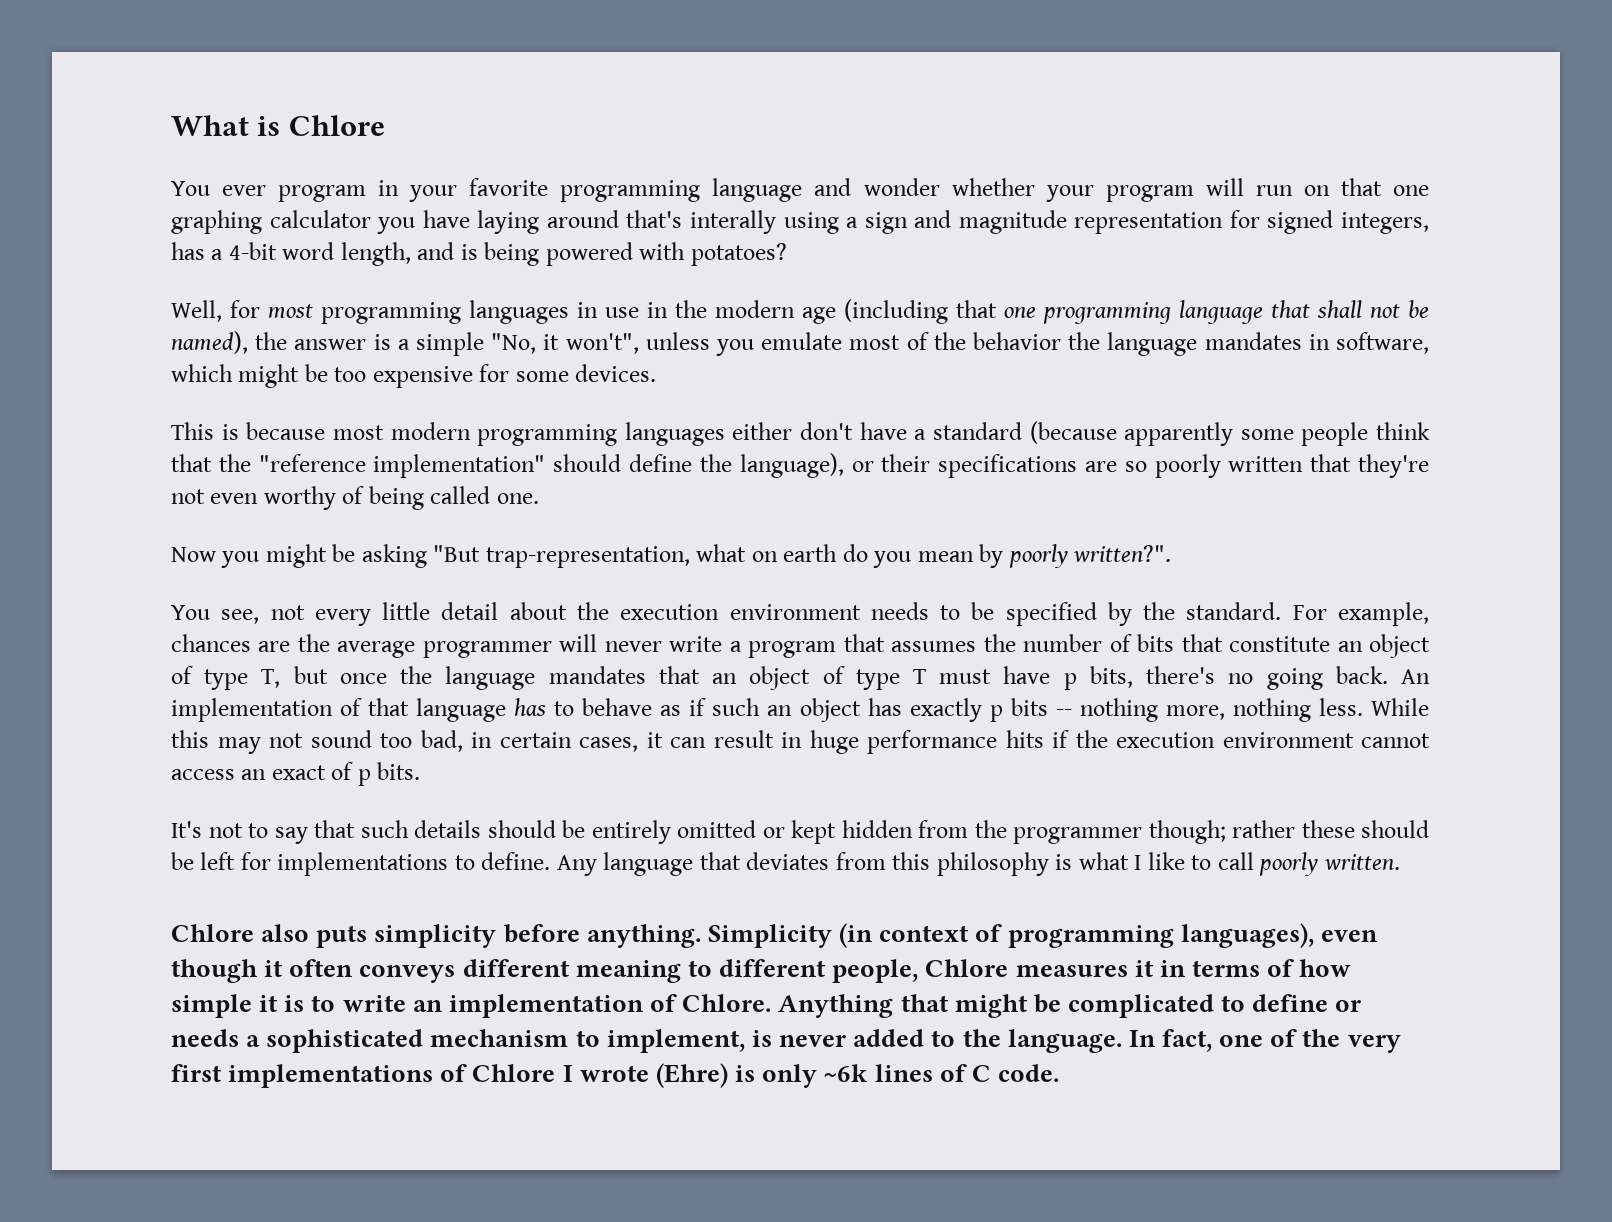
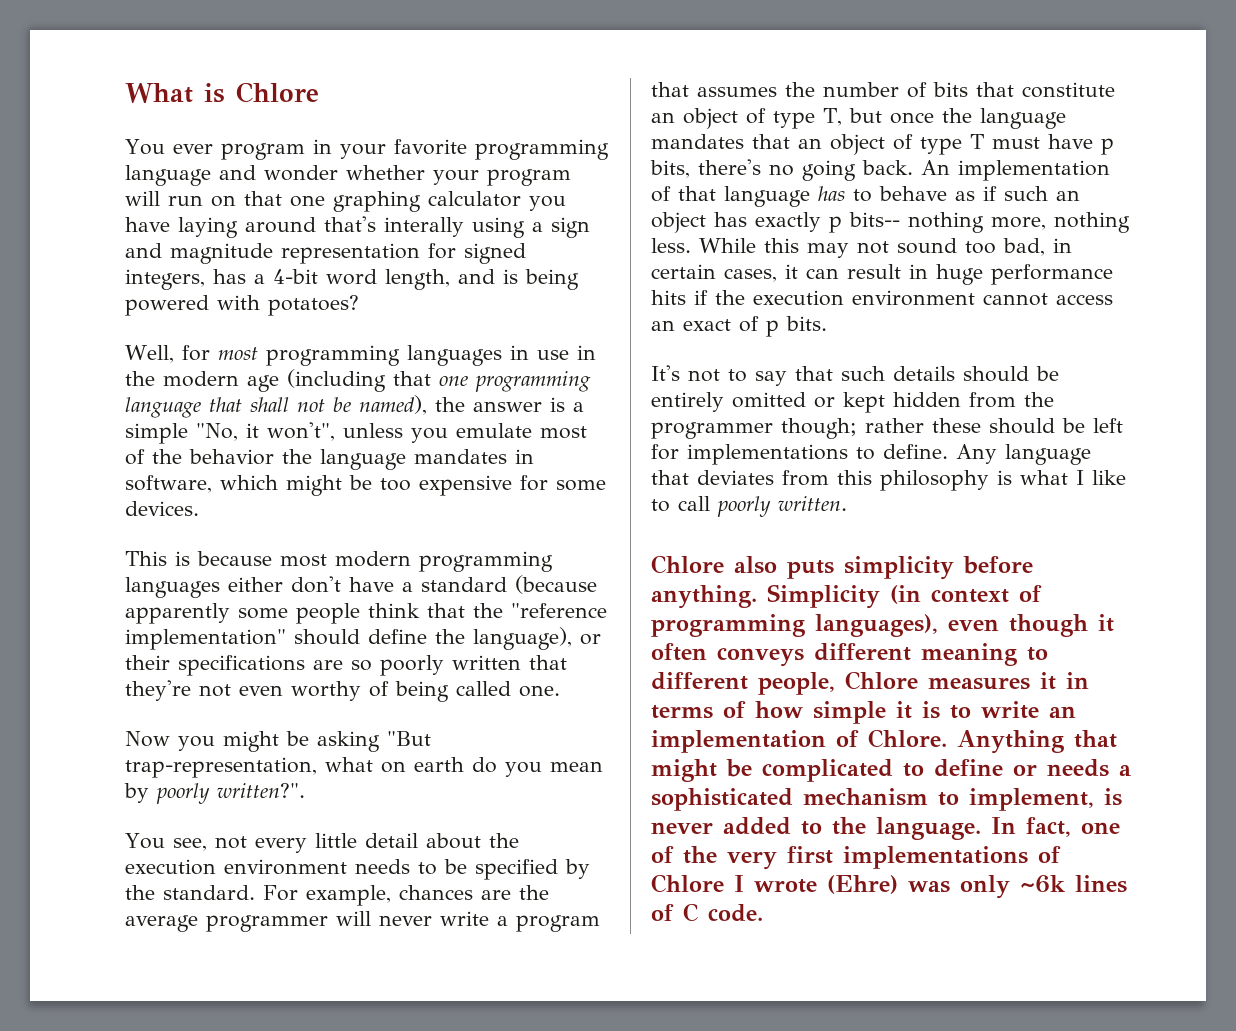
- An implementation of that language has to behave as if such an object has exactly p bits -- nothing more, nothing less.
+ An implementation of that language has to behave as if such an object has exactly p bits-- nothing more, nothing less.
- In fact, one of the very first implementations of Chlore I wrote (Ehre) is only ~6k lines of C code.
+ In fact, one of the very first implementations of Chlore I wrote (Ehre) was only ~6k lines of C code.

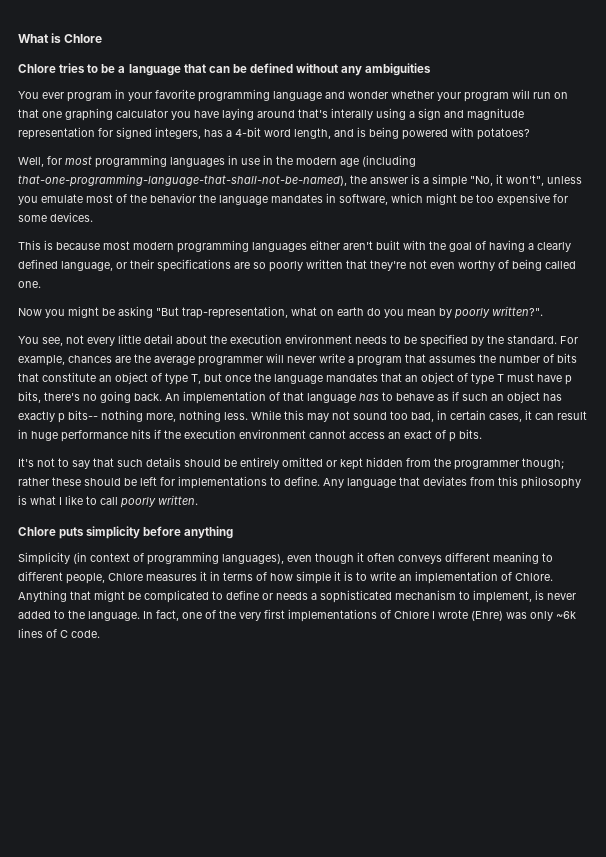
+ Chlore tries to be a language that can be defined without any ambiguities
- Well, for most programming languages in use in the modern age (including that one programming language that shall not be named), the answer is a simple "No, it won't", unless you emulate most of the behavior the language mandates in software, which might be too expensive for some devices.
+ Well, for most programming languages in use in the modern age (including that-one-programming-language-that-shall-not-be-named), the answer is a simple "No, it won't", unless you emulate most of the behavior the language mandates in software, which might be too expensive for some devices.
- This is because most modern programming languages either don't have a standard (because apparently some people think that the "reference implementation" should define the language), or their specifications are so poorly written that they're not even worthy of being called one.
+ This is because most modern programming languages either aren't built with the goal of having a clearly defined language, or their specifications are so poorly written that they're not even worthy of being called one.
- Chlore also puts simplicity before anything. Simplicity (in context of programming languages), even though it often conveys different meaning to different people, Chlore measures it in terms of how simple it is to write an implementation of Chlore.
+ Chlore puts simplicity before anything
+ Simplicity (in context of programming languages), even though it often conveys different meaning to different people, Chlore measures it in terms of how simple it is to write an implementation of Chlore.

